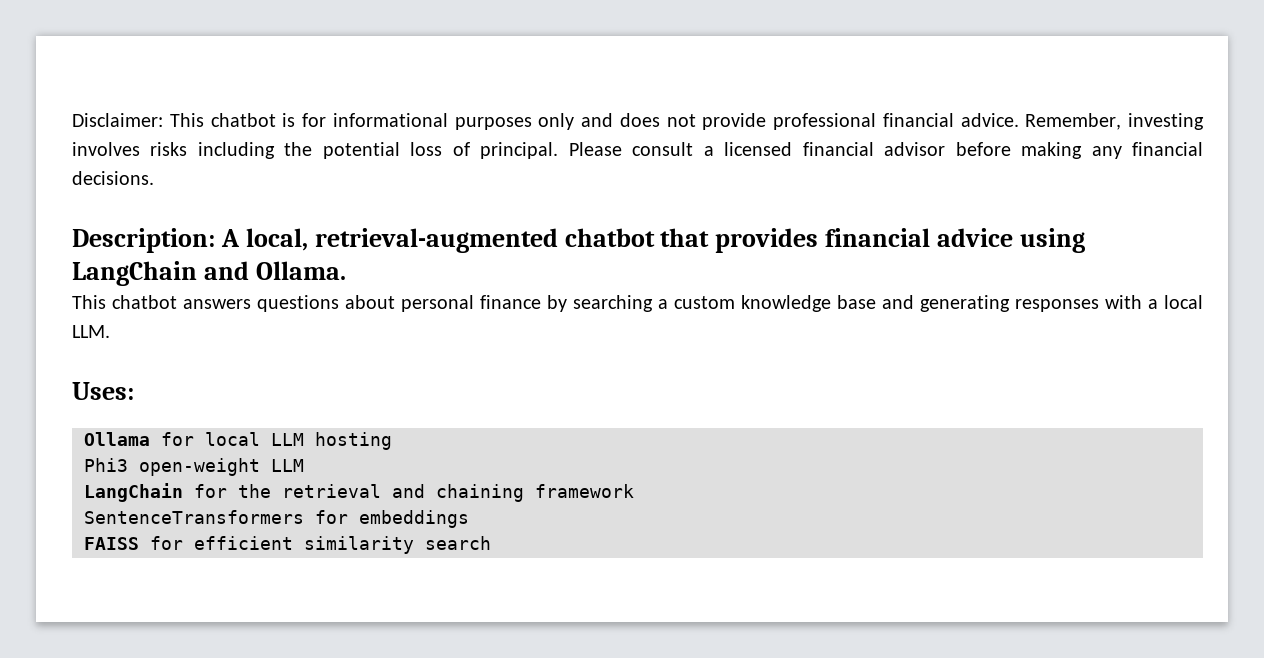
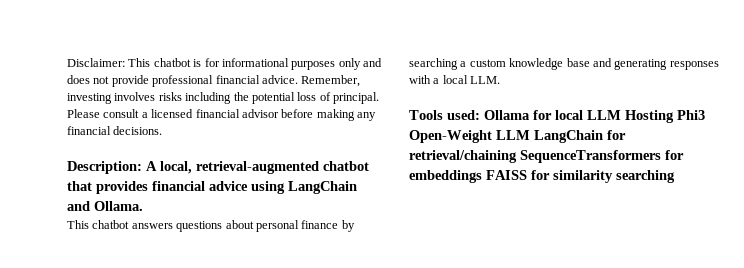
- Uses:
- Ollama for local LLM hosting
- Phi3 open-weight LLM
- LangChain for the retrieval and chaining framework
- SentenceTransformers for embeddings
- FAISS for efficient similarity search
+ Tools used: Ollama for local LLM Hosting Phi3 Open-Weight LLM LangChain for retrieval/chaining SequenceTransformers for embeddings FAISS for similarity searching

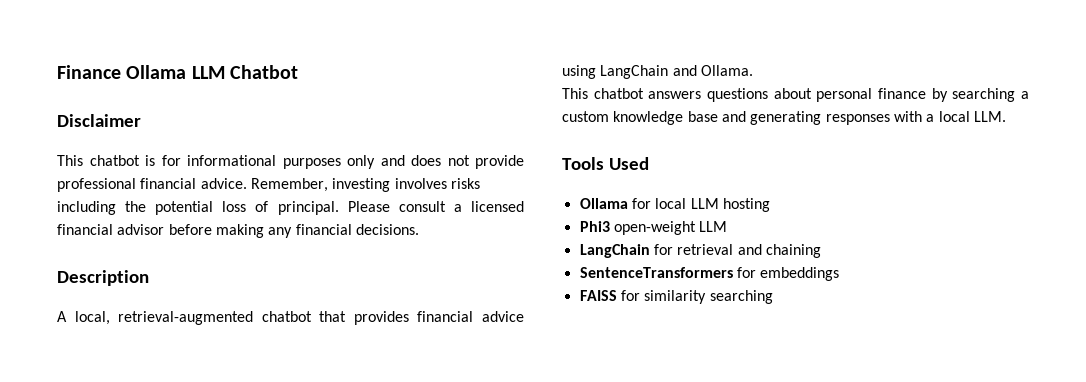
- Disclaimer: This chatbot is for informational purposes only and does not provide professional financial advice.
+ Finance Ollama LLM Chatbot
+ Disclaimer
+ This chatbot is for informational purposes only and does not provide professional financial advice.
- Description: A local, retrieval-augmented chatbot that provides financial advice using LangChain and Ollama.
+ Description
+ A local, retrieval-augmented chatbot that provides financial advice using LangChain and Ollama.
- Tools used: Ollama for local LLM Hosting Phi3 Open-Weight LLM LangChain for retrieval/chaining SequenceTransformers for embeddings FAISS for similarity searching
+ Tools Used
+ Ollama for local LLM hosting
+ Phi3 open-weight LLM
+ LangChain for retrieval and chaining
+ SentenceTransformers for embeddings
+ FAISS for similarity searching

